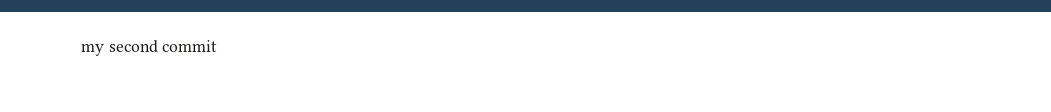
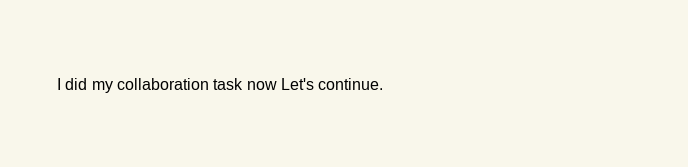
- my second commit
+ I did my collaboration task now Let's continue.

